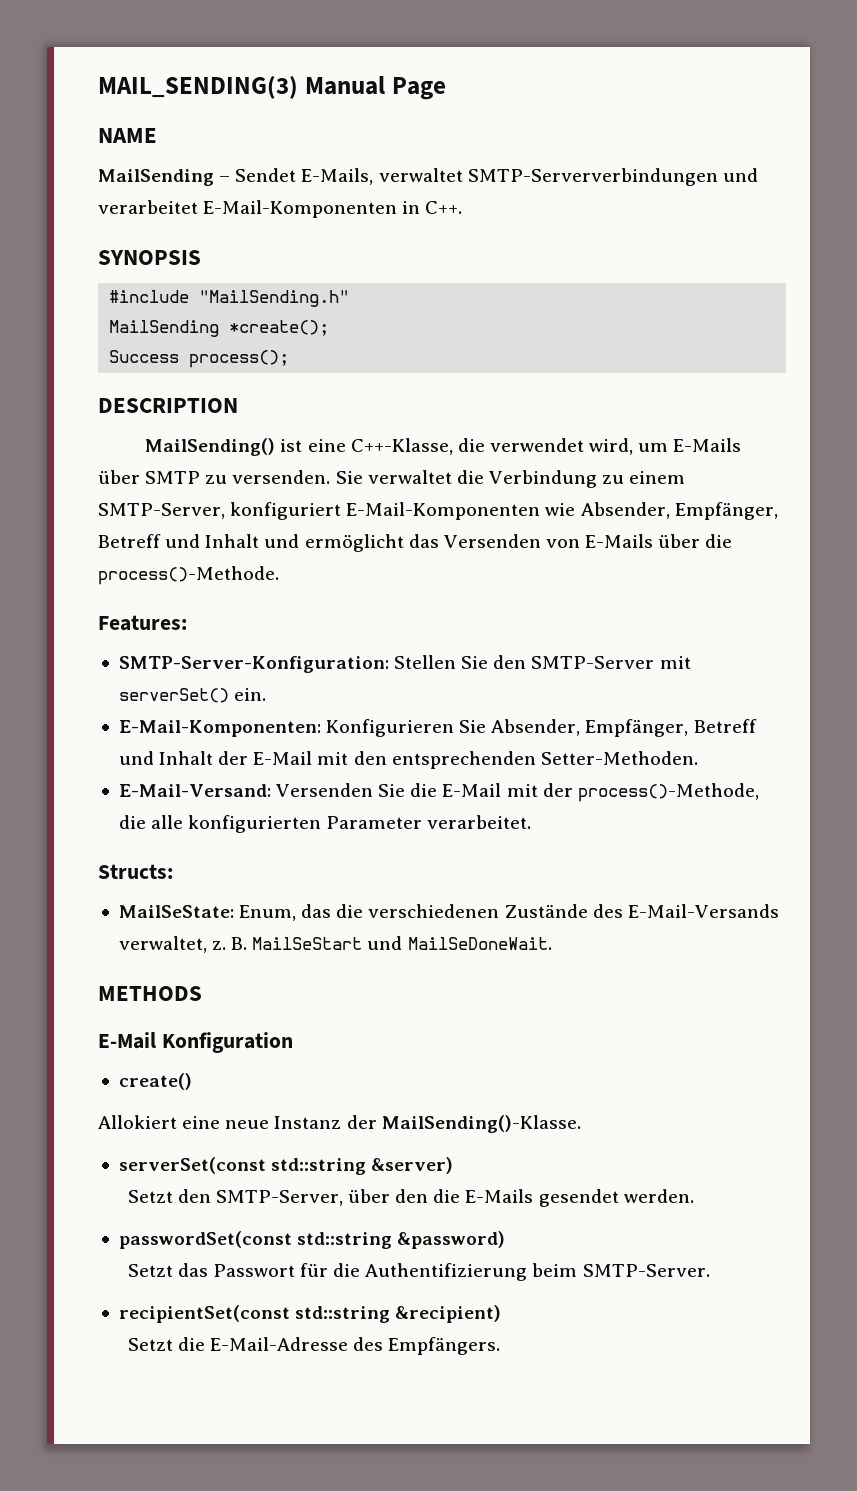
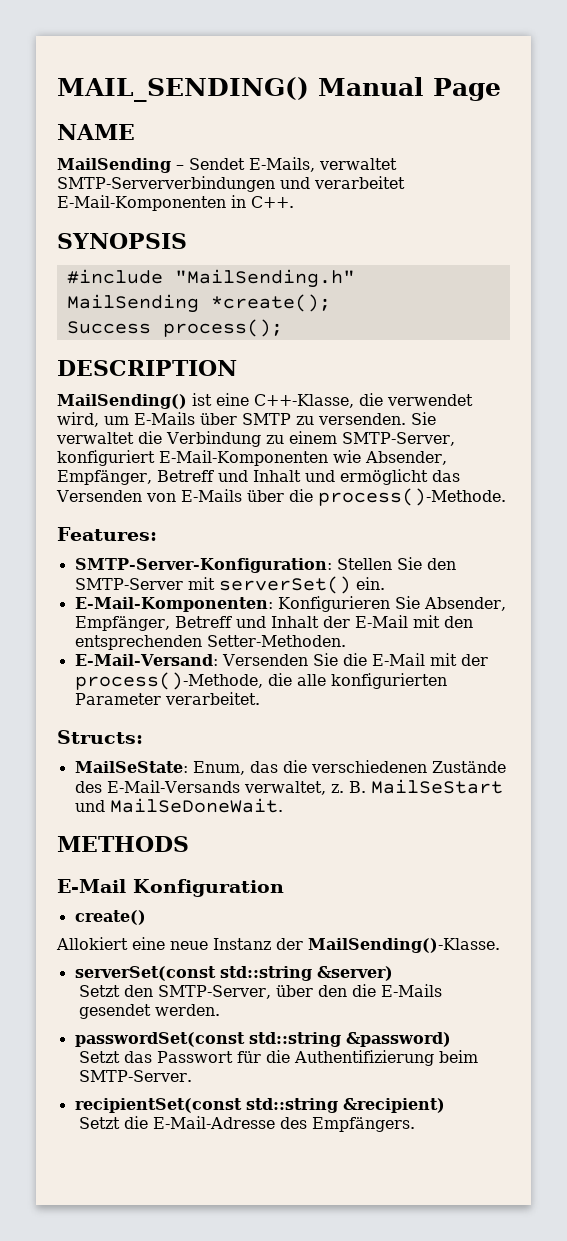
- MAIL_SENDING(3) Manual Page
+ MAIL_SENDING() Manual Page

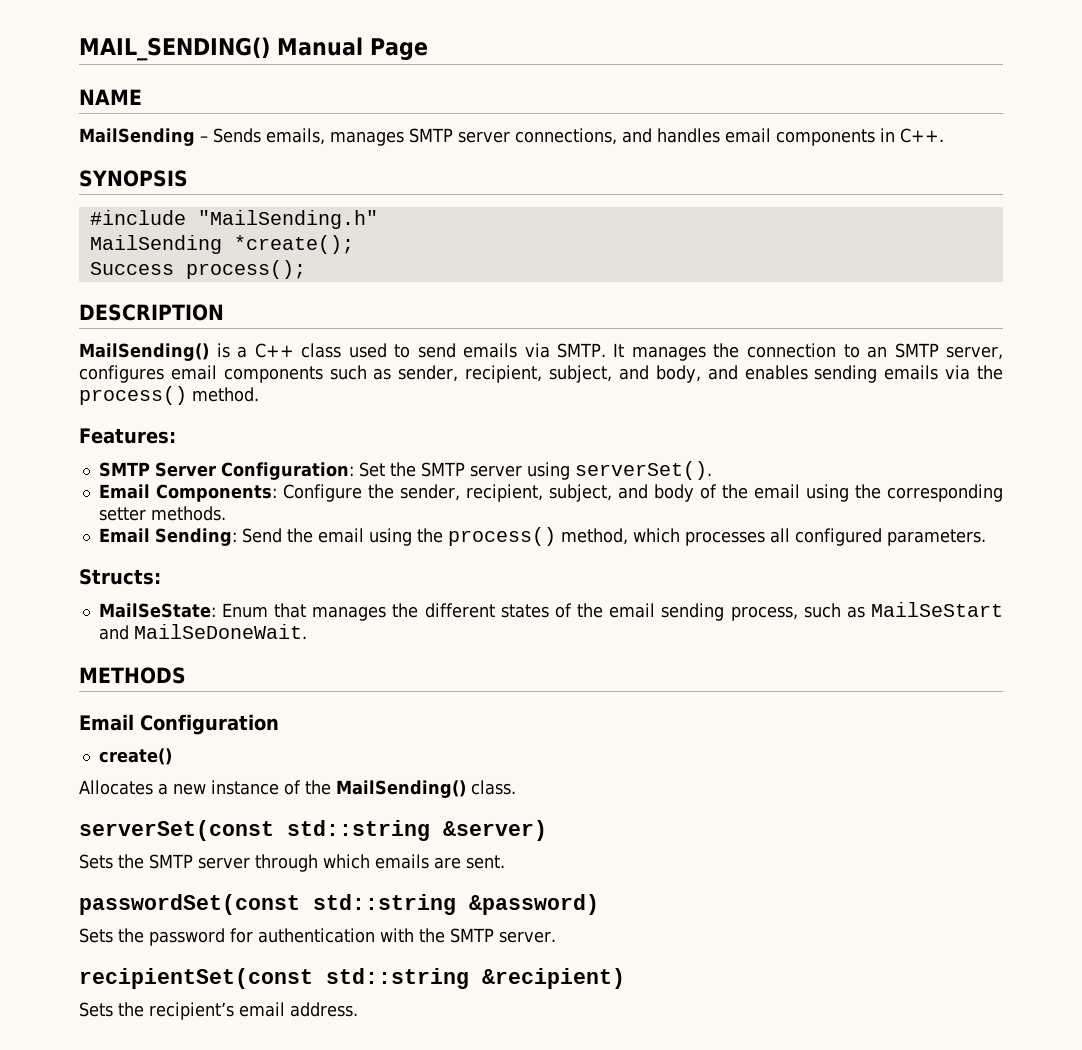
- MailSending – Sendet E-Mails, verwaltet SMTP-Serververbindungen und verarbeitet E-Mail-Komponenten in C++.
+ MailSending – Sends emails, manages SMTP server connections, and handles email components in C++.
- MailSending() ist eine C++-Klasse, die verwendet wird, um E-Mails über SMTP zu versenden. Sie verwaltet die Verbindung zu einem SMTP-Server, konfiguriert E-Mail-Komponenten wie Absender, Empfänger, Betreff und Inhalt und ermöglicht das Versenden von E-Mails über die process()-Methode.
+ MailSending() is a C++ class used to send emails via SMTP. It manages the connection to an SMTP server, configures email components such as sender, recipient, subject, and body, and enables sending emails via the process() method.
  Features:
- SMTP-Server-Konfiguration: Stellen Sie den SMTP-Server mit serverSet() ein.
- E-Mail-Komponenten: Konfigurieren Sie Absender, Empfänger, Betreff und Inhalt der E-Mail mit den entsprechenden Setter-Methoden.
- E-Mail-Versand: Versenden Sie die E-Mail mit der process()-Methode, die alle konfigurierten Parameter verarbeitet.
+ SMTP Server Configuration: Set the SMTP server using serverSet().
+ Email Components: Configure the sender, recipient, subject, and body of the email using the corresponding setter methods.
+ Email Sending: Send the email using the process() method, which processes all configured parameters.
  Structs:
- MailSeState: Enum, das die verschiedenen Zustände des E-Mail-Versands verwaltet, z. B. MailSeStart und MailSeDoneWait.
+ MailSeState: Enum that manages the different states of the email sending process, such as MailSeStart and MailSeDoneWait.
- E-Mail Konfiguration
+ Email Configuration
- Allokiert eine neue Instanz der MailSending()-Klasse.
+ Allocates a new instance of the MailSending() class.
  serverSet(const std::string &server)
- Setzt den SMTP-Server, über den die E-Mails gesendet werden.
+ Sets the SMTP server through which emails are sent.
  passwordSet(const std::string &password)
- Setzt das Passwort für die Authentifizierung beim SMTP-Server.
+ Sets the password for authentication with the SMTP server.
  recipientSet(const std::string &recipient)
- Setzt die E-Mail-Adresse des Empfängers.
+ Sets the recipient’s email address.

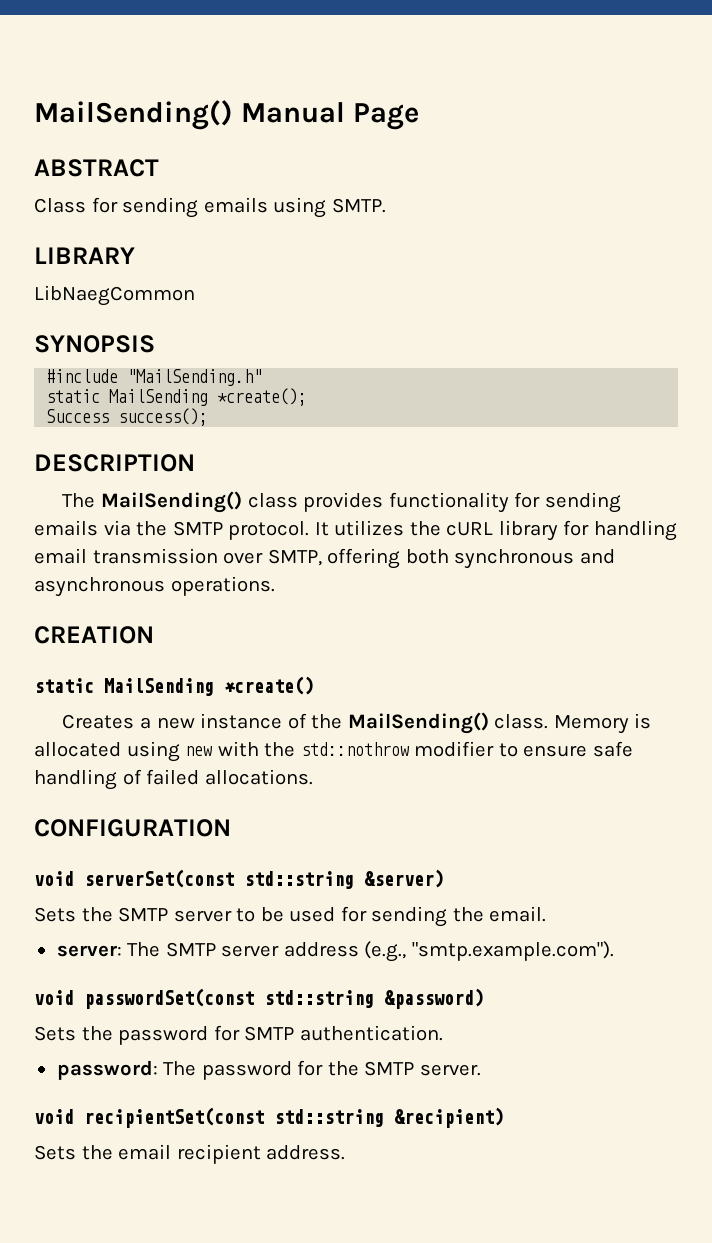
- MAIL_SENDING() Manual Page
+ MailSending() Manual Page
- NAME
- MailSending – Sends emails, manages SMTP server connections, and handles email components in C++.
+ ABSTRACT
+ Class for sending emails using SMTP.
+ LIBRARY
+ LibNaegCommon
- MailSending *create();
+ static MailSending *create();
- Success process();
+ Success success();
- MailSending() is a C++ class used to send emails via SMTP. It manages the connection to an SMTP server, configures email components such as sender, recipient, subject, and body, and enables sending emails via the process() method.
- Features:
- SMTP Server Configuration: Set the SMTP server using serverSet().
- Email Components: Configure the sender, recipient, subject, and body of the email using the corresponding setter methods.
- Email Sending: Send the email using the process() method, which processes all configured parameters.
- Structs:
- MailSeState: Enum that manages the different states of the email sending process, such as MailSeStart and MailSeDoneWait.
- METHODS
- Email Configuration
- create()
- Allocates a new instance of the MailSending() class.
- serverSet(const std::string &server)
+ The MailSending() class provides functionality for sending emails via the SMTP protocol. It utilizes the cURL library for handling email transmission over SMTP, offering both synchronous and asynchronous operations.
+ CREATION
+ static MailSending *create()
+ Creates a new instance of the MailSending() class. Memory is allocated using new with the std::nothrow modifier to ensure safe handling of failed allocations.
+ CONFIGURATION
+ void serverSet(const std::string &server)
- Sets the SMTP server through which emails are sent.
- passwordSet(const std::string &password)
+ Sets the SMTP server to be used for sending the email.
+ server: The SMTP server address (e.g., "smtp.example.com").
+ void passwordSet(const std::string &password)
- Sets the password for authentication with the SMTP server.
+ Sets the password for SMTP authentication.
+ password: The password for the SMTP server.
- recipientSet(const std::string &recipient)
+ void recipientSet(const std::string &recipient)
- Sets the recipient’s email address.
+ Sets the email recipient address.

